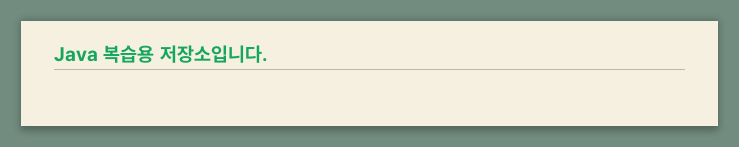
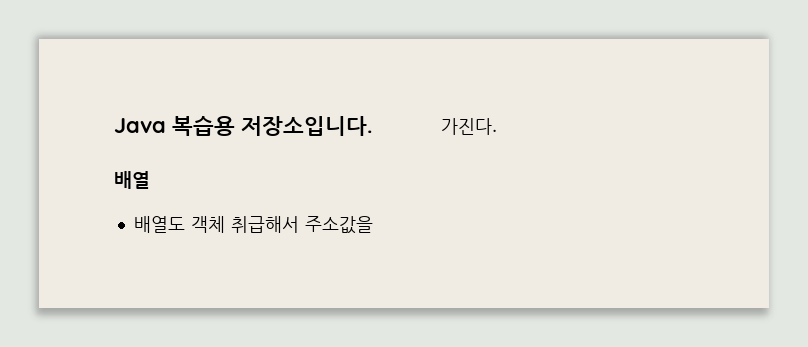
+ 배열
+ 배열도 객체 취급해서 주소값을 가진다.

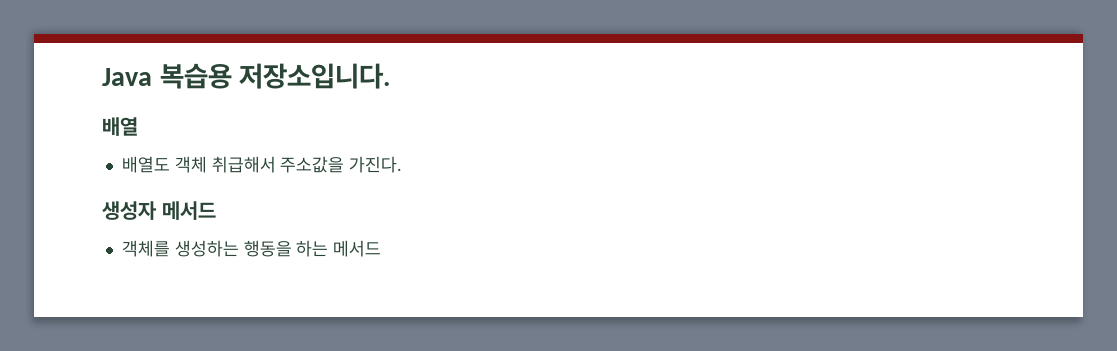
+ 생성자 메서드
+ 객체를 생성하는 행동을 하는 메서드

